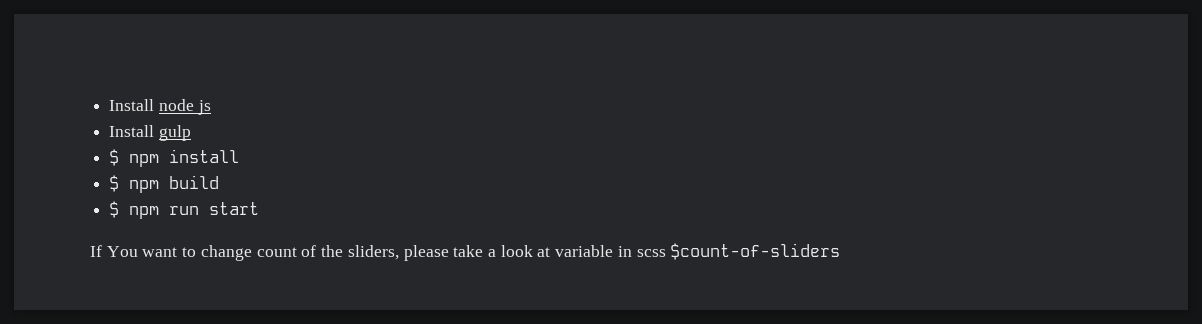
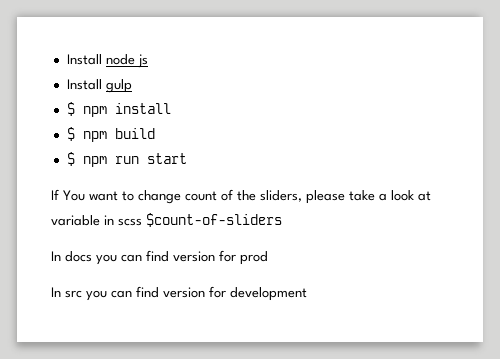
+ In docs you can find version for prod
+ In src you can find version for development

